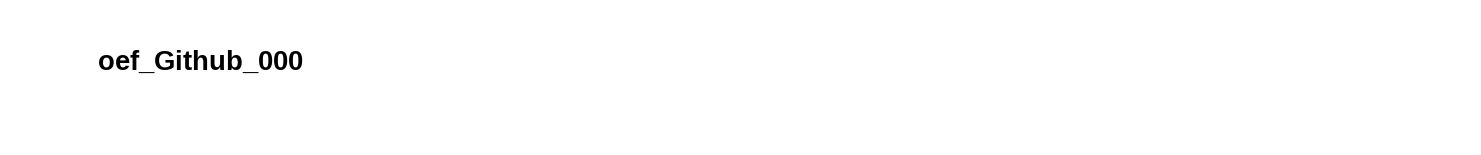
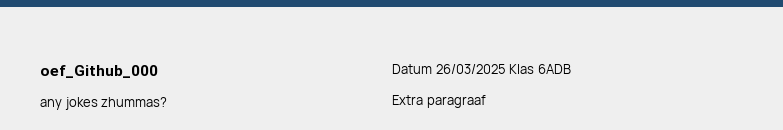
+ any jokes zhummas?
+ Datum 26/03/2025 Klas 6ADB
+ Extra paragraaf

